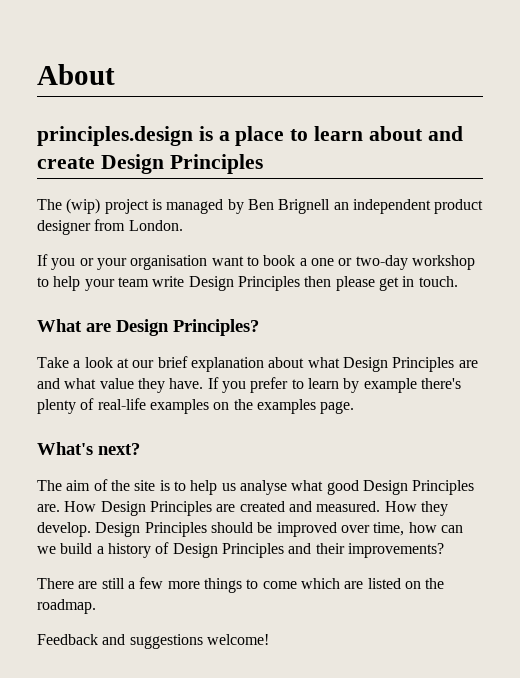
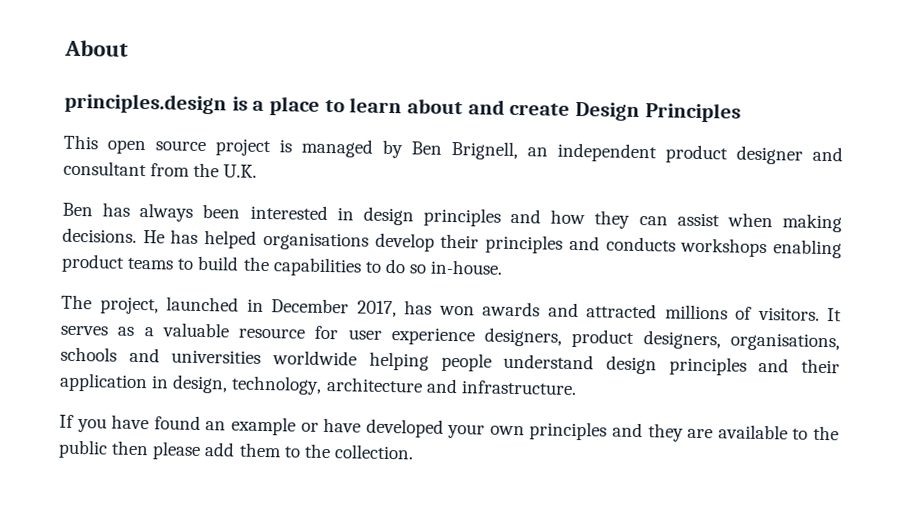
- The (wip) project is managed by Ben Brignell an independent product designer from London.
- If you or your organisation want to book a one or two-day workshop to help your team write Design Principles then please get in touch.
- What are Design Principles?
- Take a look at our brief explanation about what Design Principles are and what value they have. If you prefer to learn by example there's plenty of real-life examples on the examples page.
- What's next?
- The aim of the site is to help us analyse what good Design Principles are. How Design Principles are created and measured. How they develop. Design Principles should be improved over time, how can we build a history of Design Principles and their improvements?
- There are still a few more things to come which are listed on the roadmap.
- Feedback and suggestions welcome!
+ This open source project is managed by Ben Brignell, an independent product designer and consultant from the U.K.
+ Ben has always been interested in design principles and how they can assist when making decisions. He has helped organisations develop their principles and conducts workshops enabling product teams to build the capabilities to do so in-house.
+ The project, launched in December 2017, has won awards and attracted millions of visitors. It serves as a valuable resource for user experience designers, product designers, organisations, schools and universities worldwide helping people understand design principles and their application in design, technology, architecture and infrastructure.
+ If you have found an example or have developed your own principles and they are available to the public then please add them to the collection.

